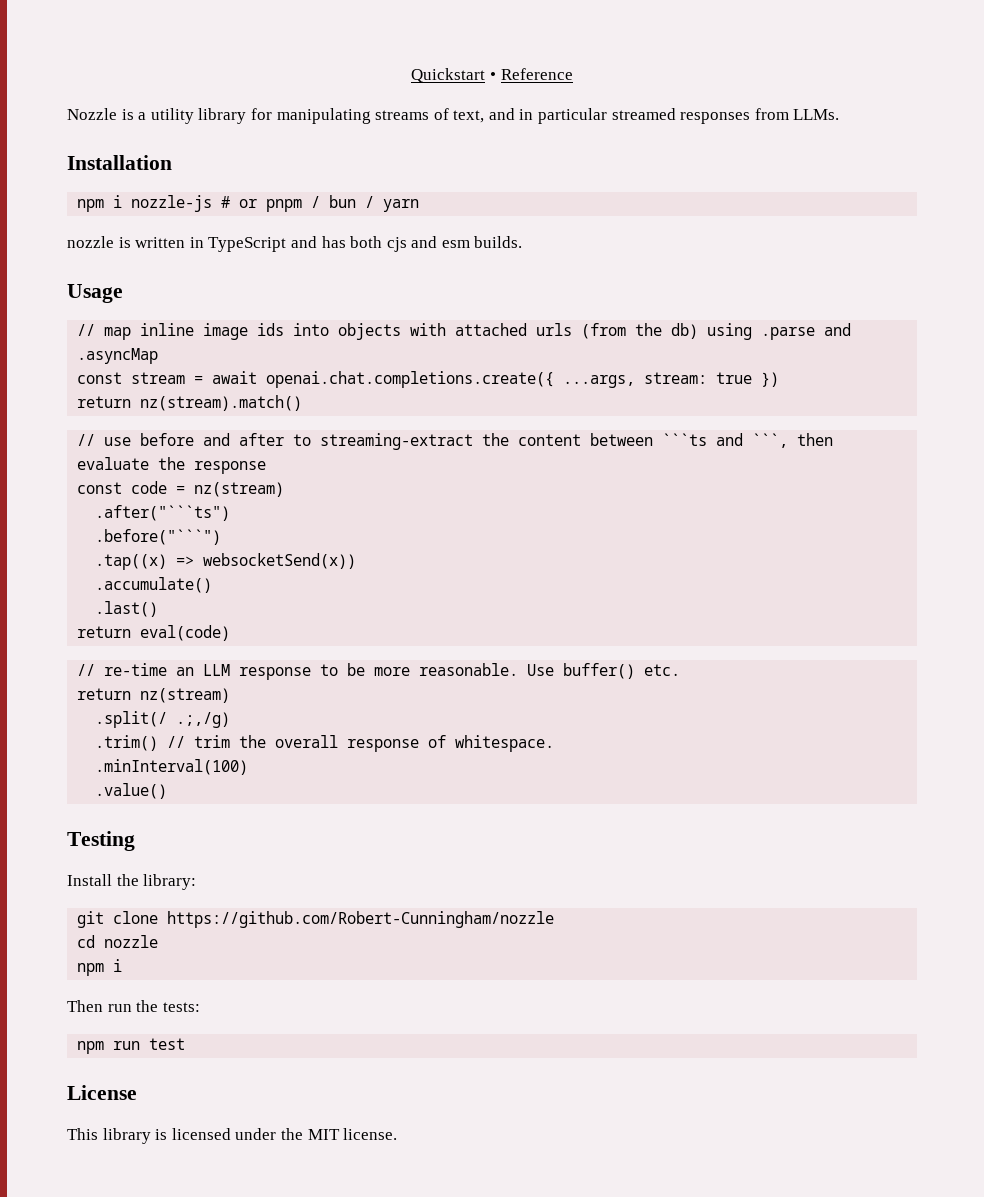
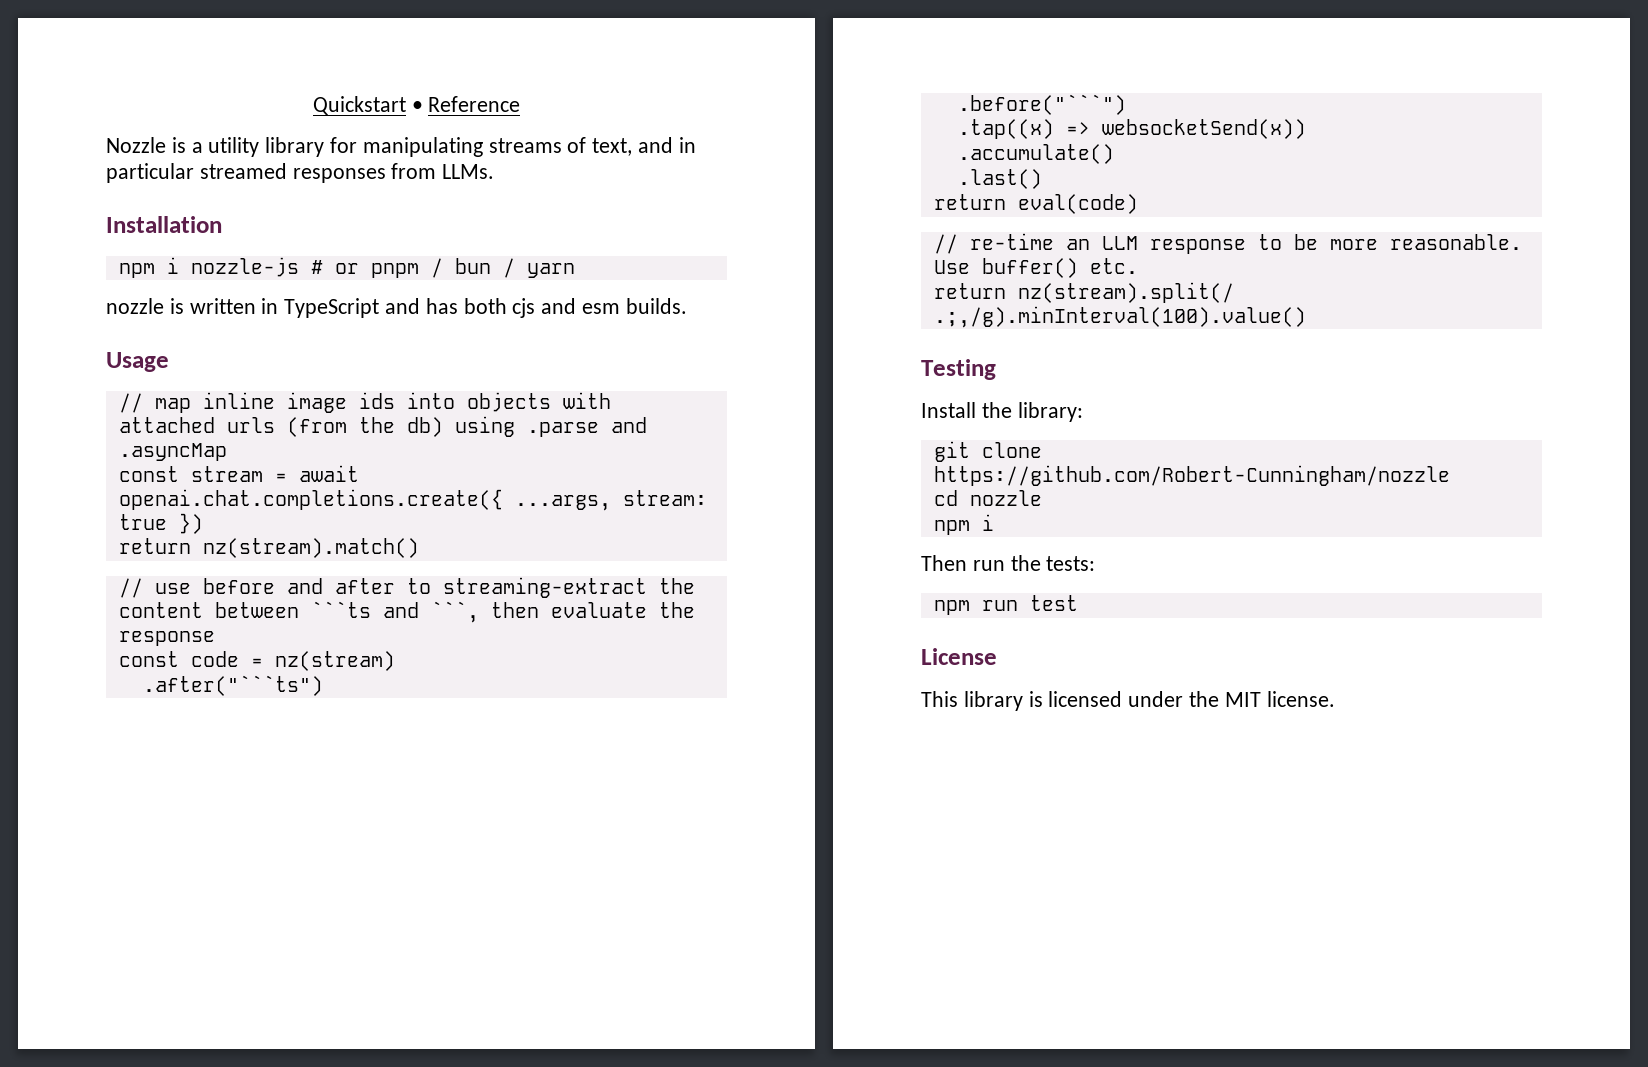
- return nz(stream)
- .split(/ .;,/g)
- .trim() // trim the overall response of whitespace.
- .minInterval(100)
- .value()
+ return nz(stream).split(/ .;,/g).minInterval(100).value()

